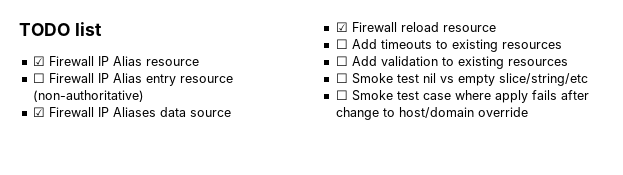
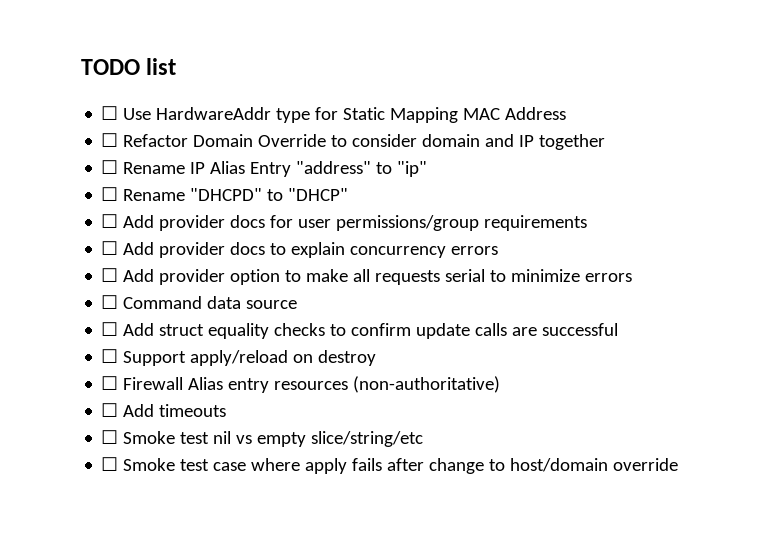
- ☑ Firewall IP Alias resource
+ ☐ Use HardwareAddr type for Static Mapping MAC Address
+ ☐ Refactor Domain Override to consider domain and IP together
+ ☐ Rename IP Alias Entry "address" to "ip"
+ ☐ Rename "DHCPD" to "DHCP"
+ ☐ Add provider docs for user permissions/group requirements
+ ☐ Add provider docs to explain concurrency errors
+ ☐ Add provider option to make all requests serial to minimize errors
+ ☐ Command data source
+ ☐ Add struct equality checks to confirm update calls are successful
+ ☐ Support apply/reload on destroy
- ☐ Firewall IP Alias entry resource (non-authoritative)
+ ☐ Firewall Alias entry resources (non-authoritative)
- ☑ Firewall IP Aliases data source
- ☑ Firewall reload resource
- ☐ Add timeouts to existing resources
- ☐ Add validation to existing resources
+ ☐ Add timeouts

